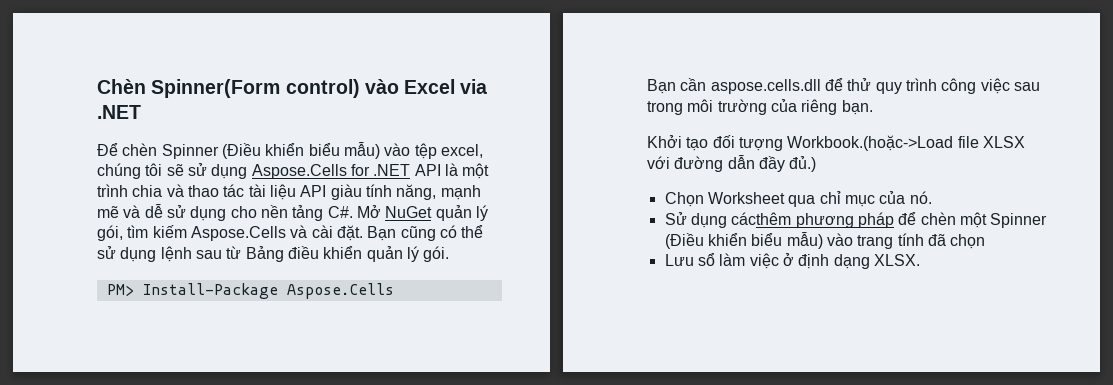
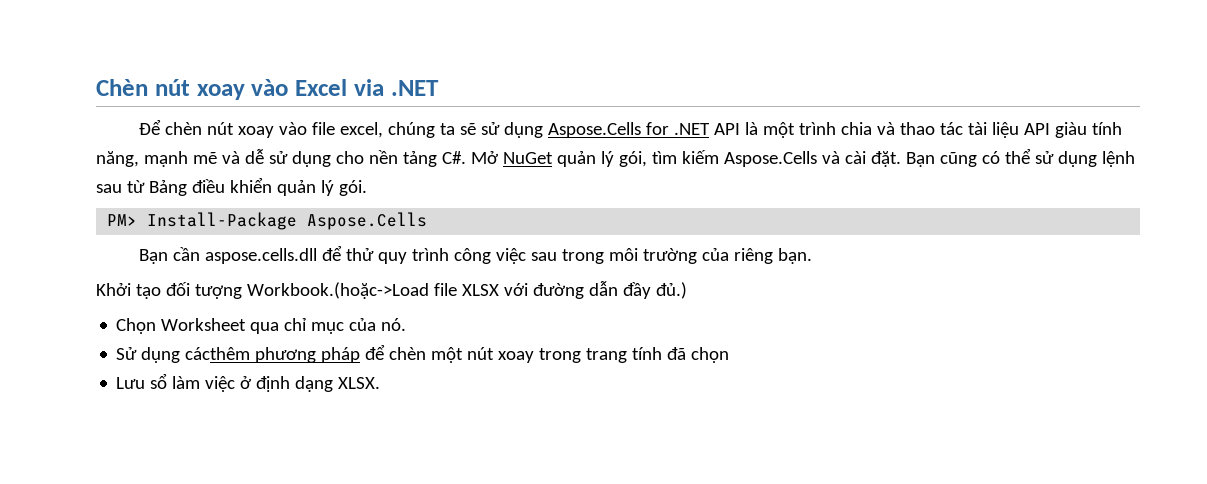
- Chèn Spinner(Form control) vào Excel via .NET
+ Chèn nút xoay vào Excel via .NET
- Để chèn Spinner (Điều khiển biểu mẫu) vào tệp excel, chúng tôi sẽ sử dụng Aspose.Cells for .NET API là một trình chia và thao tác tài liệu API giàu tính năng, mạnh mẽ và dễ sử dụng cho nền tảng C#. Mở NuGet quản lý gói, tìm kiếm Aspose.Cells và cài đặt.
+ Để chèn nút xoay vào file excel, chúng ta sẽ sử dụng Aspose.Cells for .NET API là một trình chia và thao tác tài liệu API giàu tính năng, mạnh mẽ và dễ sử dụng cho nền tảng C#. Mở NuGet quản lý gói, tìm kiếm Aspose.Cells và cài đặt.
- Sử dụng cácthêm phương pháp để chèn một Spinner (Điều khiển biểu mẫu) vào trang tính đã chọn
+ Sử dụng cácthêm phương pháp để chèn một nút xoay trong trang tính đã chọn

